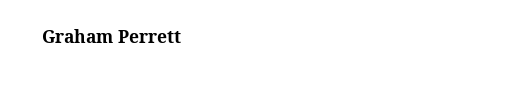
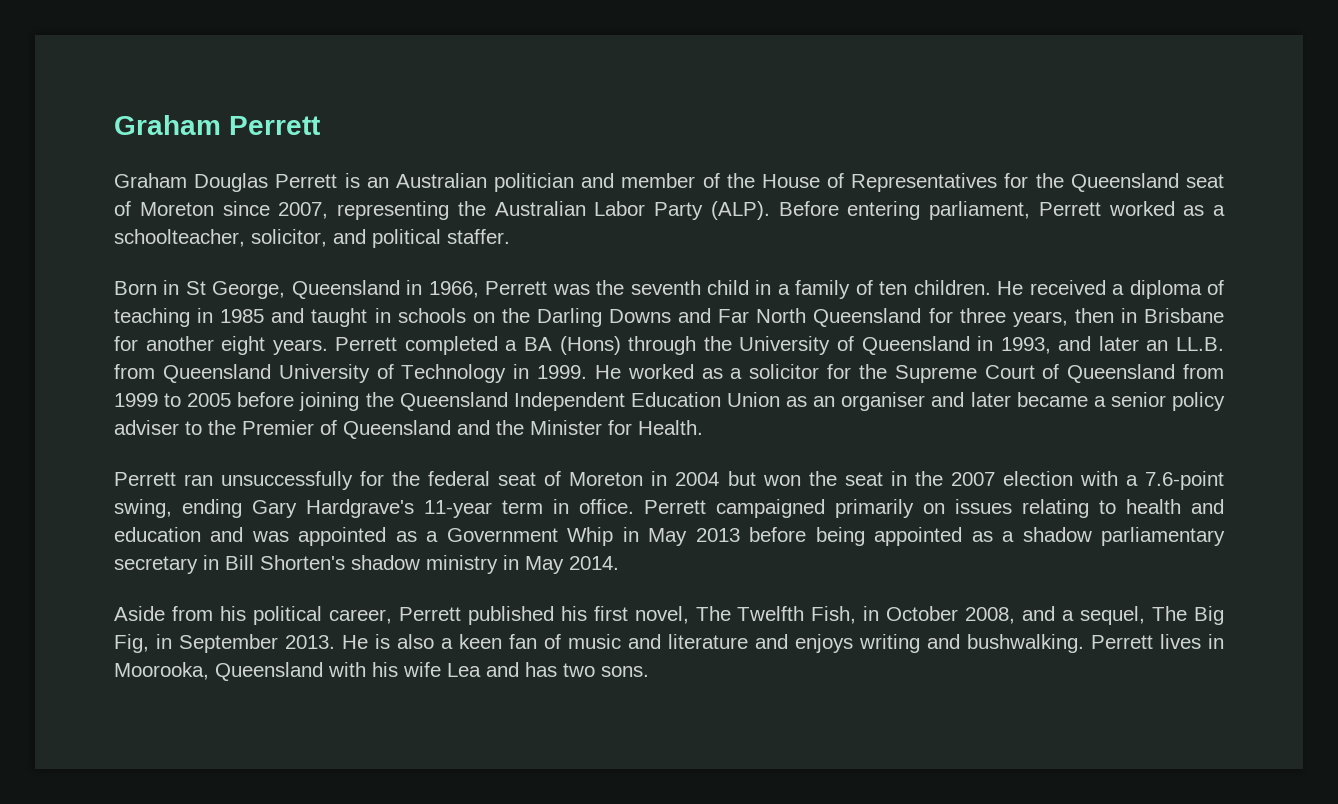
+ Graham Douglas Perrett is an Australian politician and member of the House of Representatives for the Queensland seat of Moreton since 2007, representing the Australian Labor Party (ALP). Before entering parliament, Perrett worked as a schoolteacher, solicitor, and political staffer.
+ Born in St George, Queensland in 1966, Perrett was the seventh child in a family of ten children. He received a diploma of teaching in 1985 and taught in schools on the Darling Downs and Far North Queensland for three years, then in Brisbane for another eight years. Perrett completed a BA (Hons) through the University of Queensland in 1993, and later an LL.B. from Queensland University of Technology in 1999. He worked as a solicitor for the Supreme Court of Queensland from 1999 to 2005 before joining the Queensland Independent Education Union as an organiser and later became a senior policy adviser to the Premier of Queensland and the Minister for Health.
+ Perrett ran unsuccessfully for the federal seat of Moreton in 2004 but won the seat in the 2007 election with a 7.6-point swing, ending Gary Hardgrave's 11-year term in office. Perrett campaigned primarily on issues relating to health and education and was appointed as a Government Whip in May 2013 before being appointed as a shadow parliamentary secretary in Bill Shorten's shadow ministry in May 2014.
+ Aside from his political career, Perrett published his first novel, The Twelfth Fish, in October 2008, and a sequel, The Big Fig, in September 2013. He is also a keen fan of music and literature and enjoys writing and bushwalking. Perrett lives in Moorooka, Queensland with his wife Lea and has two sons.

